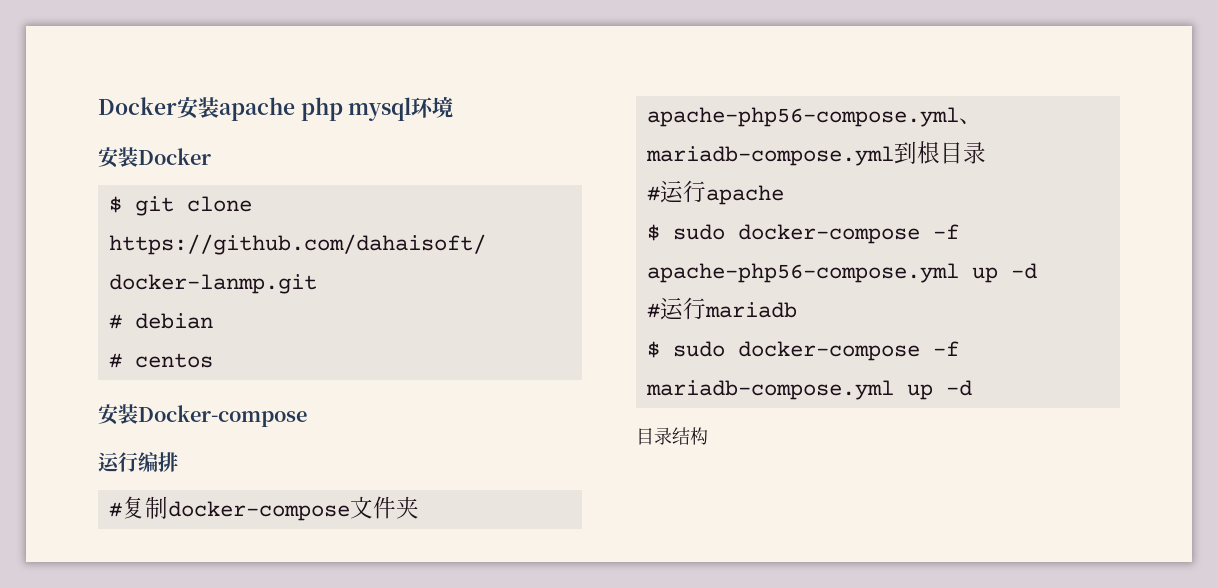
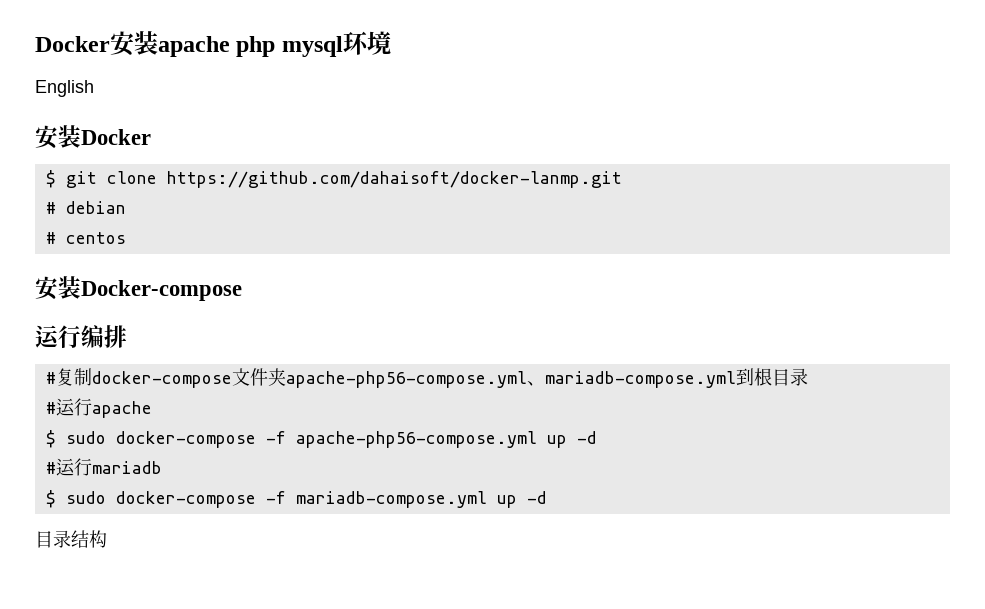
+ English

